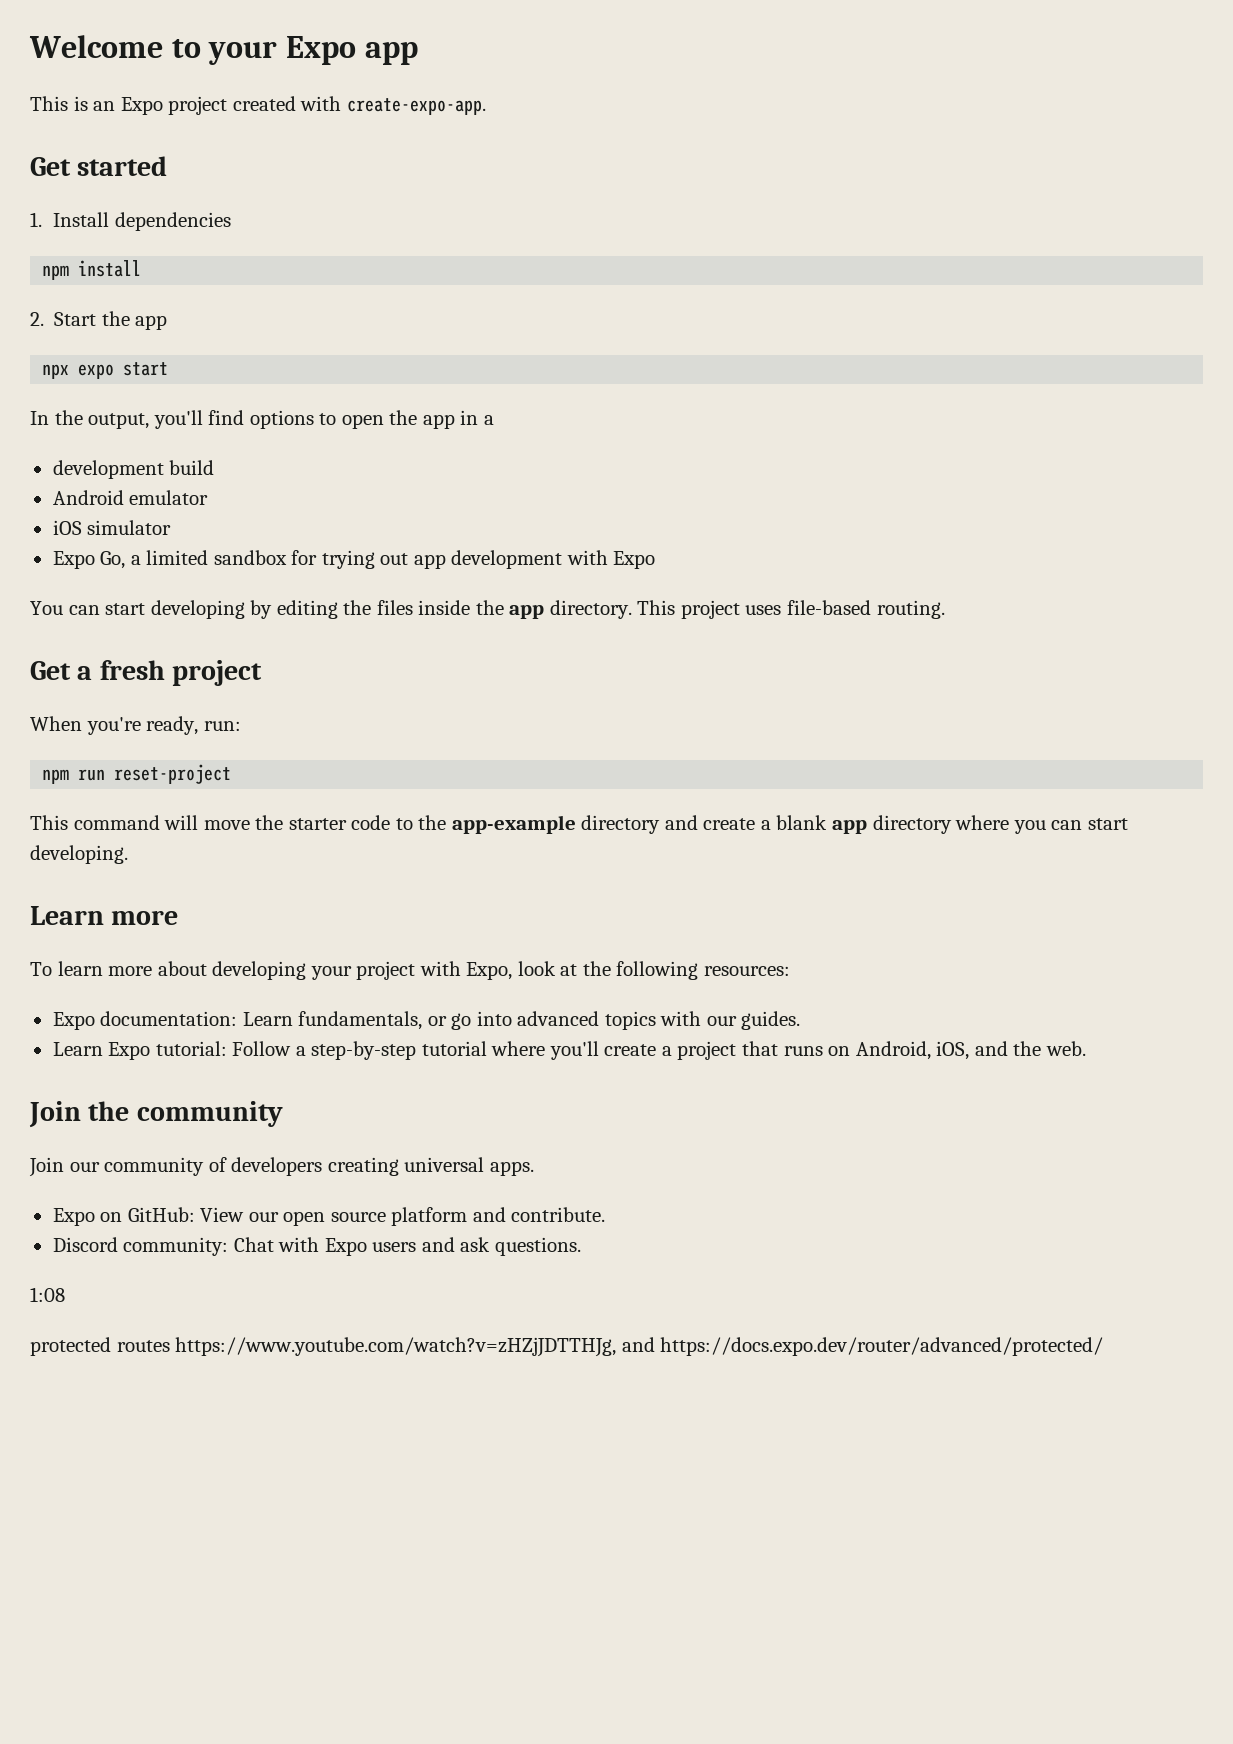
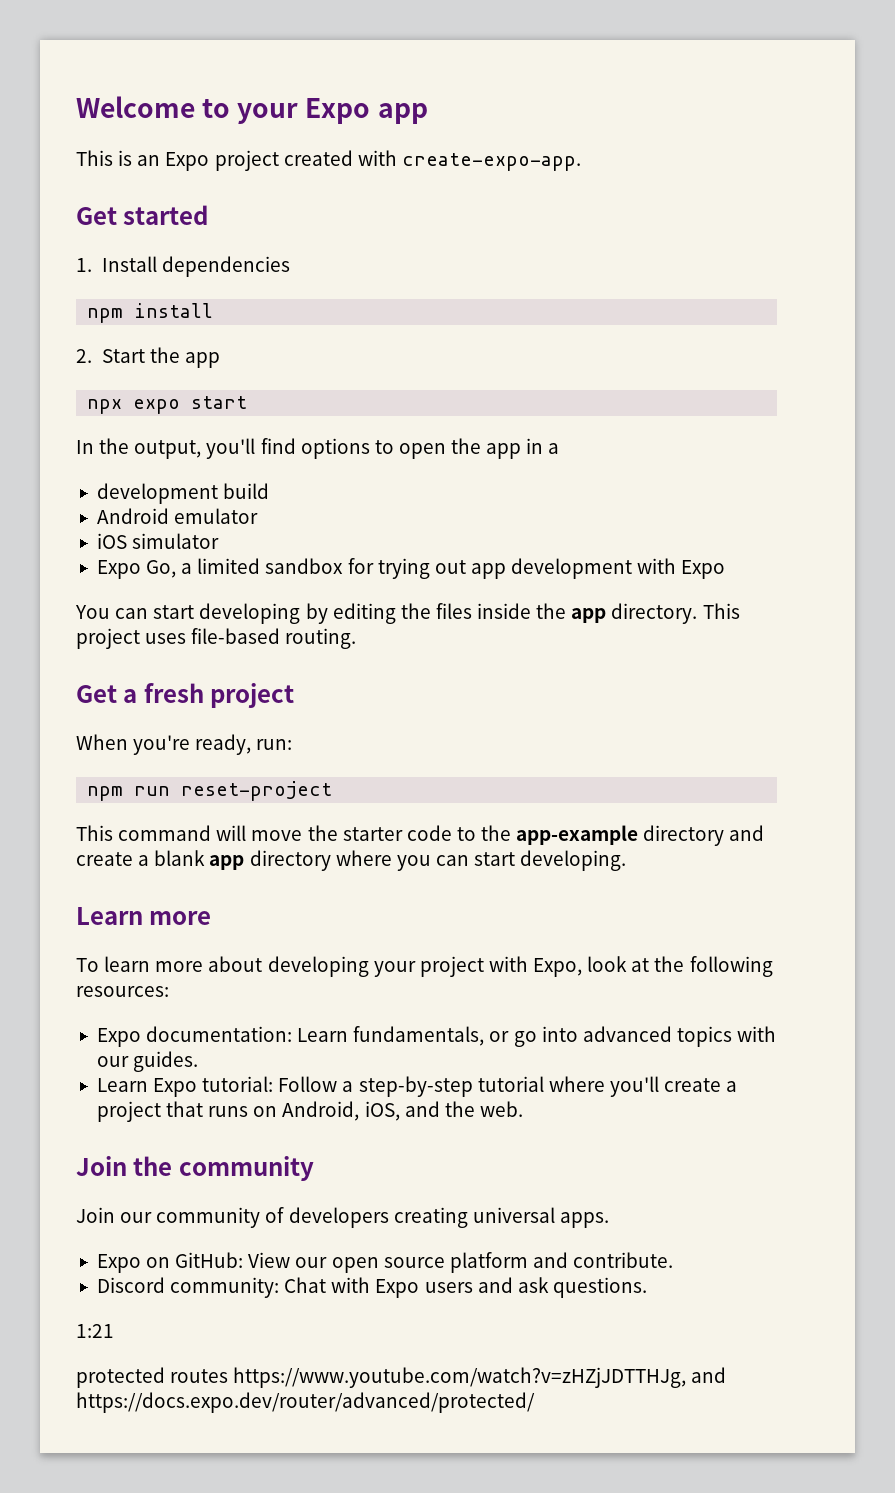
- 1:08
+ 1:21

